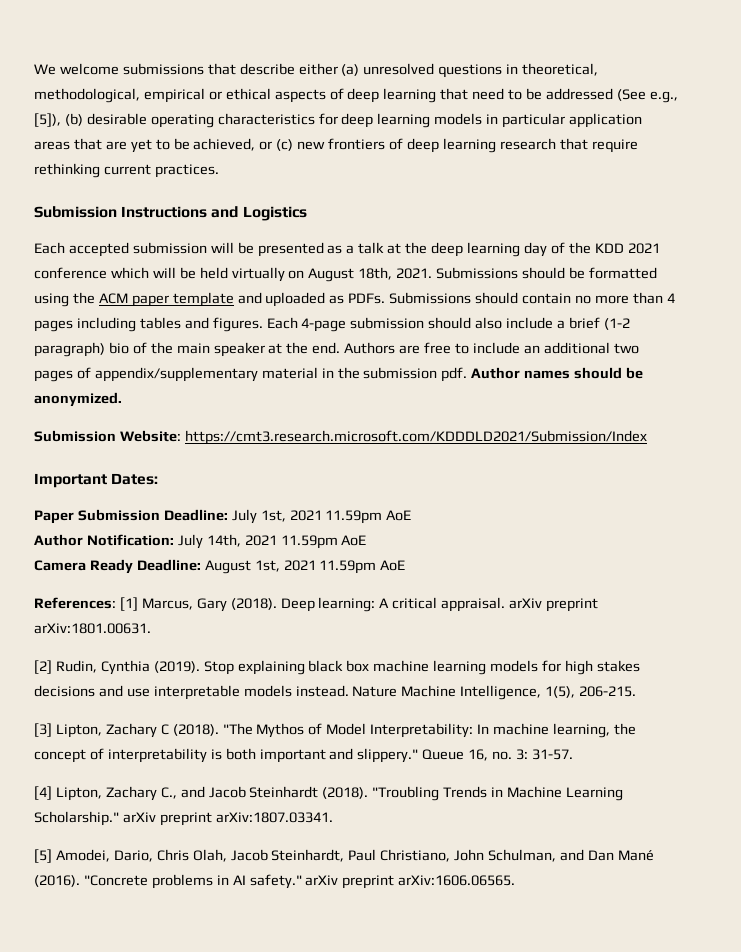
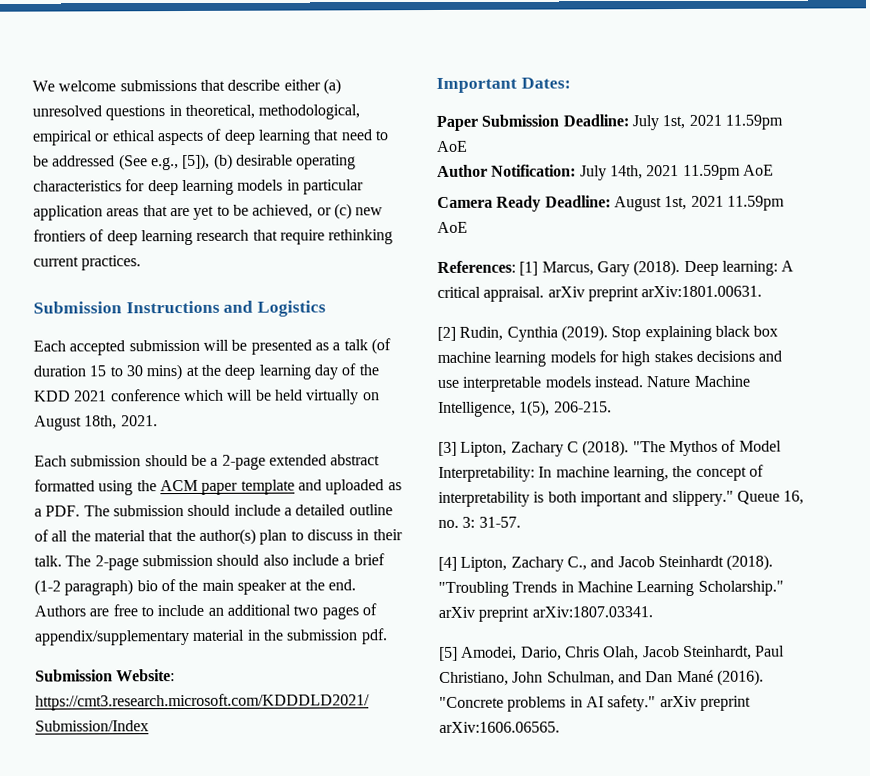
- Each accepted submission will be presented as a talk at the deep learning day of the KDD 2021 conference which will be held virtually on August 18th, 2021. Submissions should be formatted using the ACM paper template and uploaded as PDFs. Submissions should contain no more than 4 pages including tables and figures. Each 4-page submission should also include a brief (1-2 paragraph) bio of the main speaker at the end.
+ Each accepted submission will be presented as a talk (of duration 15 to 30 mins) at the deep learning day of the KDD 2021 conference which will be held virtually on August 18th, 2021.
+ Each submission should be a 2-page extended abstract formatted using the ACM paper template and uploaded as a PDF. The submission should include a detailed outline of all the material that the author(s) plan to discuss in their talk. The 2-page submission should also include a brief (1-2 paragraph) bio of the main speaker at the end.
- Author names should be anonymized.

